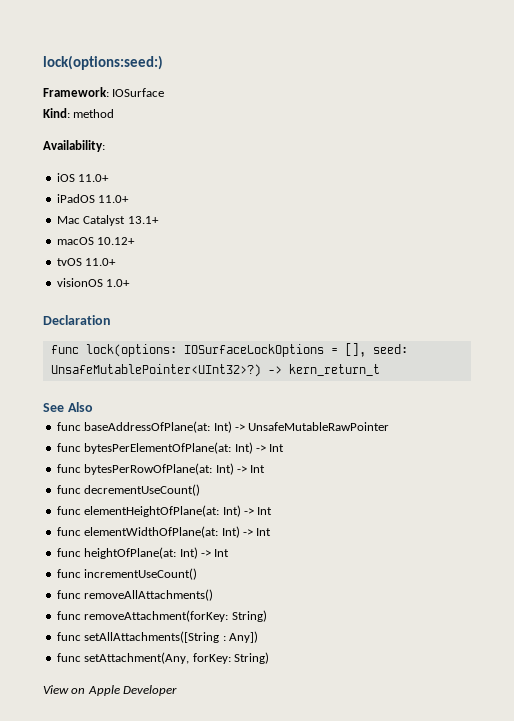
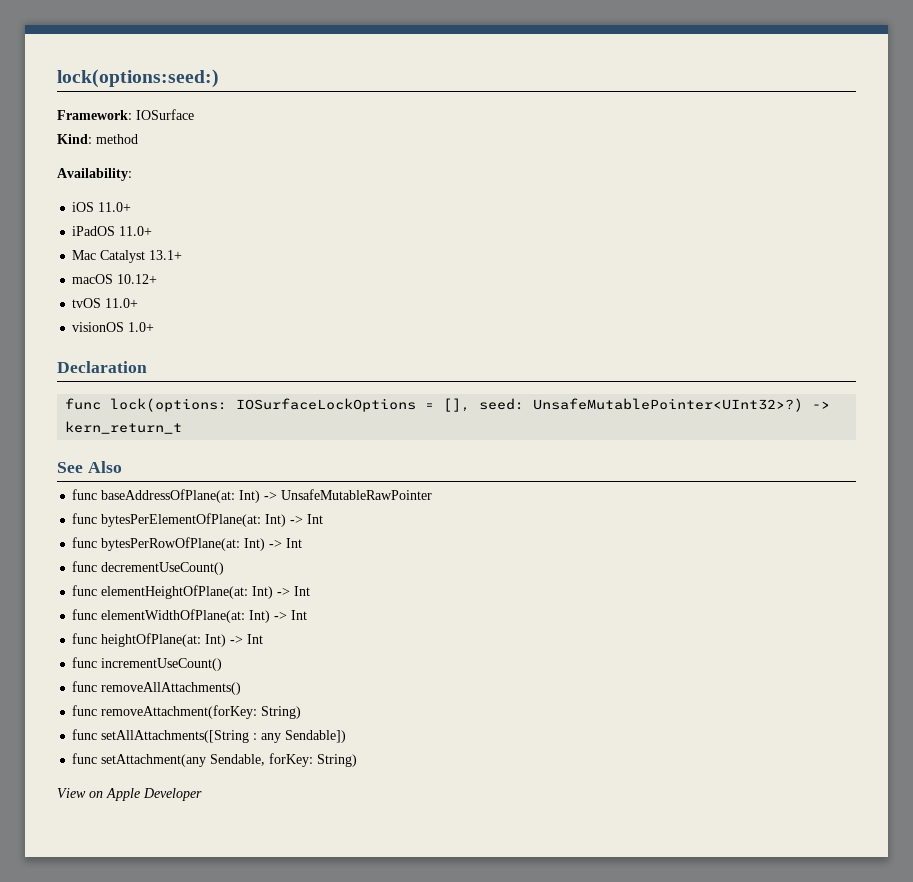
- func setAllAttachments([String : Any])
- func setAttachment(Any, forKey: String)
+ func setAllAttachments([String : any Sendable])
+ func setAttachment(any Sendable, forKey: String)

